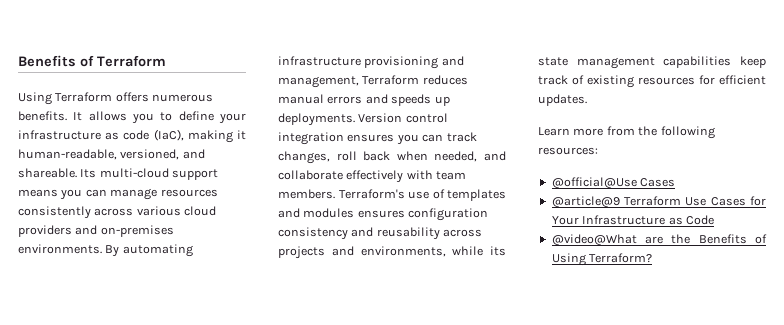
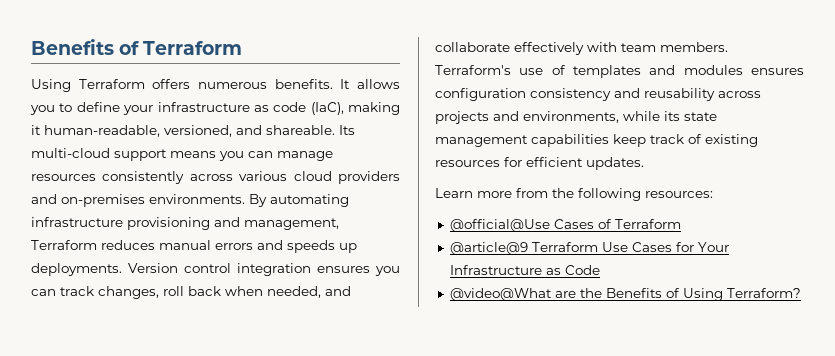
- @official@Use Cases
+ @official@Use Cases of Terraform

